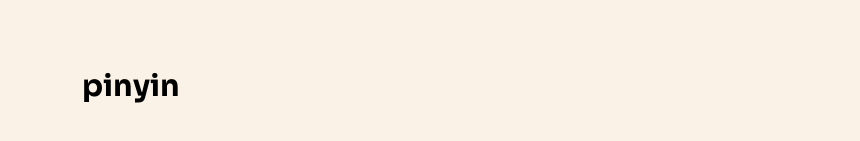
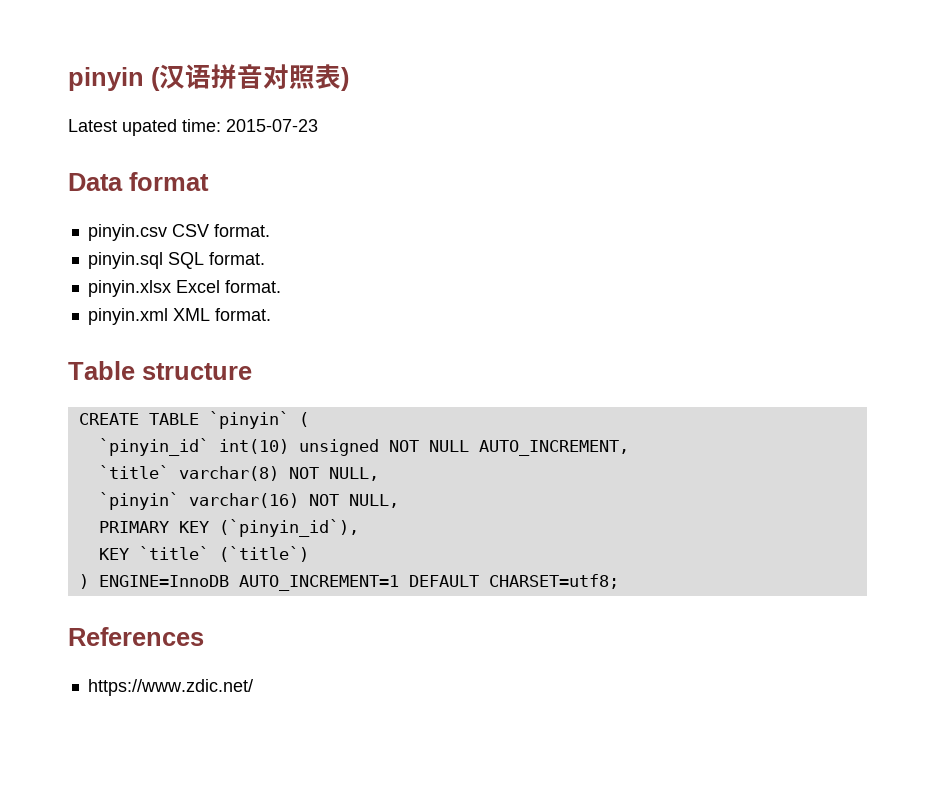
- pinyin
+ pinyin (汉语拼音对照表)
+ Latest upated time: 2015-07-23
+ Data format
+ pinyin.csv CSV format.
+ pinyin.sql SQL format.
+ pinyin.xlsx Excel format.
+ pinyin.xml XML format.
+ Table structure
+ CREATE TABLE `pinyin` (
+ `pinyin_id` int(10) unsigned NOT NULL AUTO_INCREMENT,
+ `title` varchar(8) NOT NULL,
+ `pinyin` varchar(16) NOT NULL,
+ PRIMARY KEY (`pinyin_id`),
+ KEY `title` (`title`)
+ ) ENGINE=InnoDB AUTO_INCREMENT=1 DEFAULT CHARSET=utf8;
+ References
+ https://www.zdic.net/

